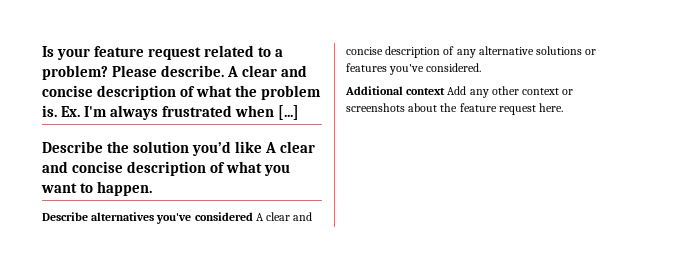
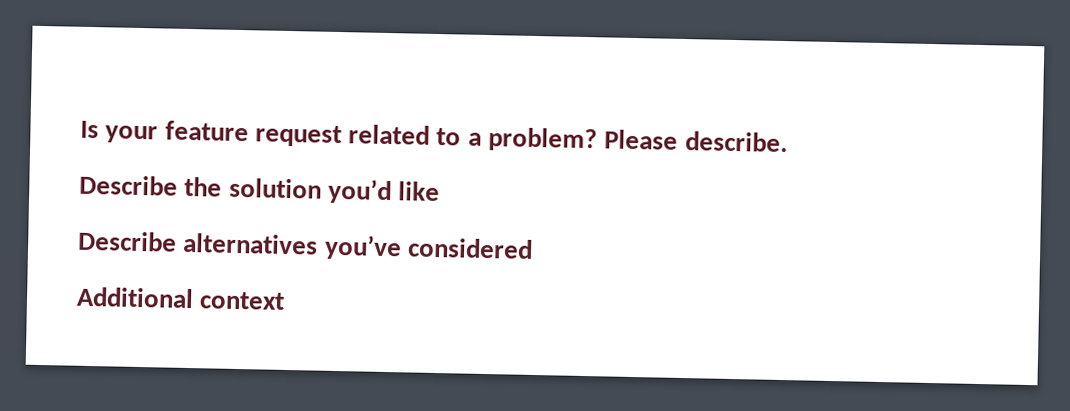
- A clear and concise description of what the problem is. Ex. I'm always frustrated when [...]
- Describe the solution you’d like A clear and concise description of what you want to happen.
- Describe alternatives you've considered A clear and concise description of any alternative solutions or features you've considered.
- Additional context Add any other context or screenshots about the feature request here.
+ Describe the solution you’d like
+ Describe alternatives you’ve considered
+ Additional context

